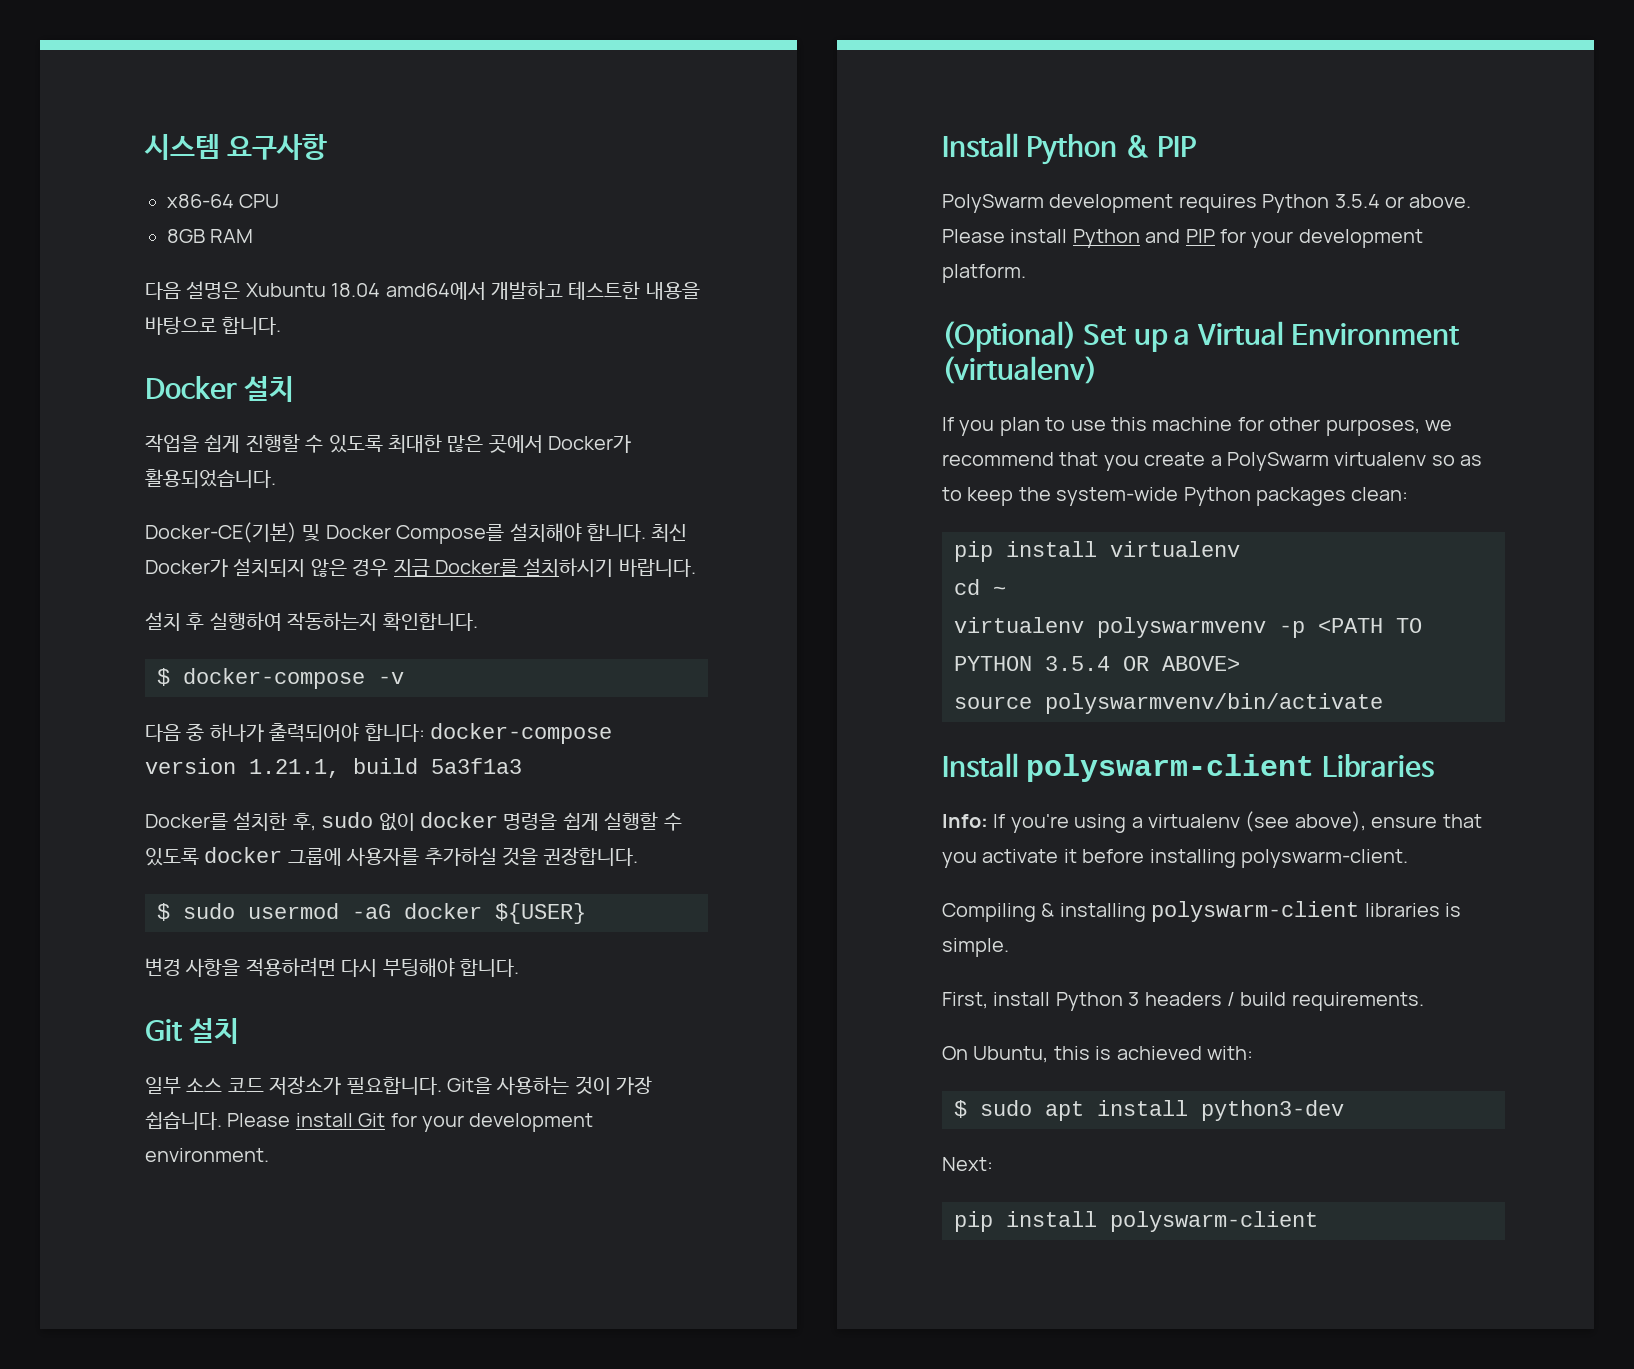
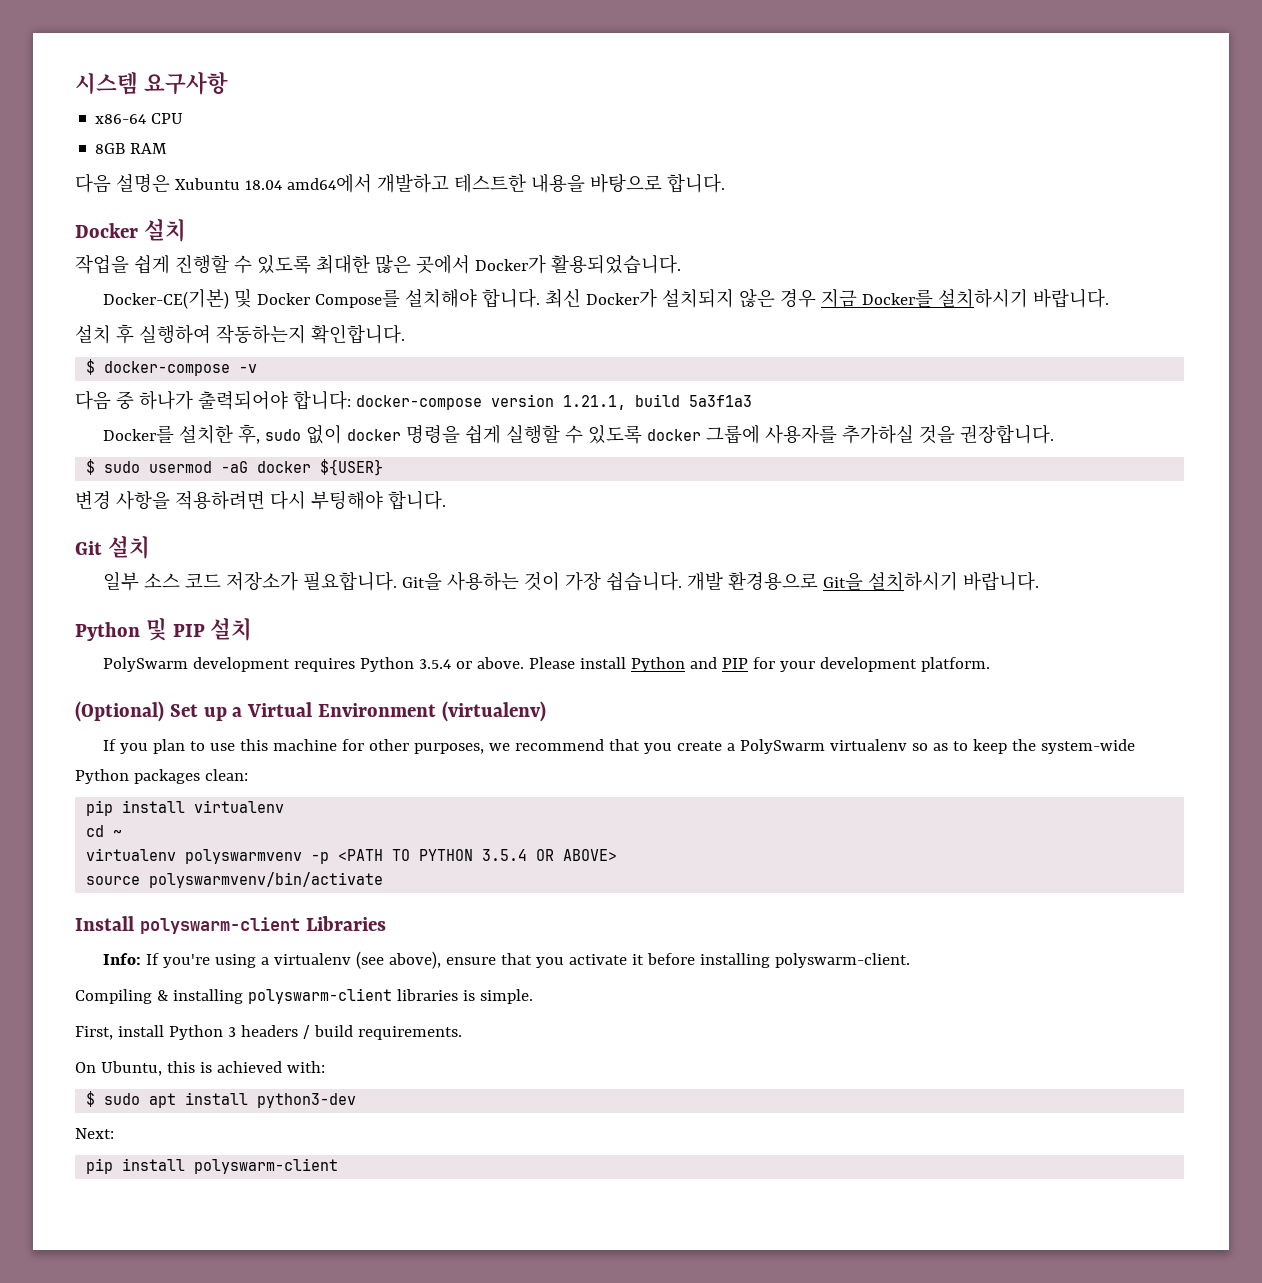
- Please install Git for your development environment.
- Install Python & PIP
+ 개발 환경용으로 Git을 설치하시기 바랍니다.
+ Python 및 PIP 설치

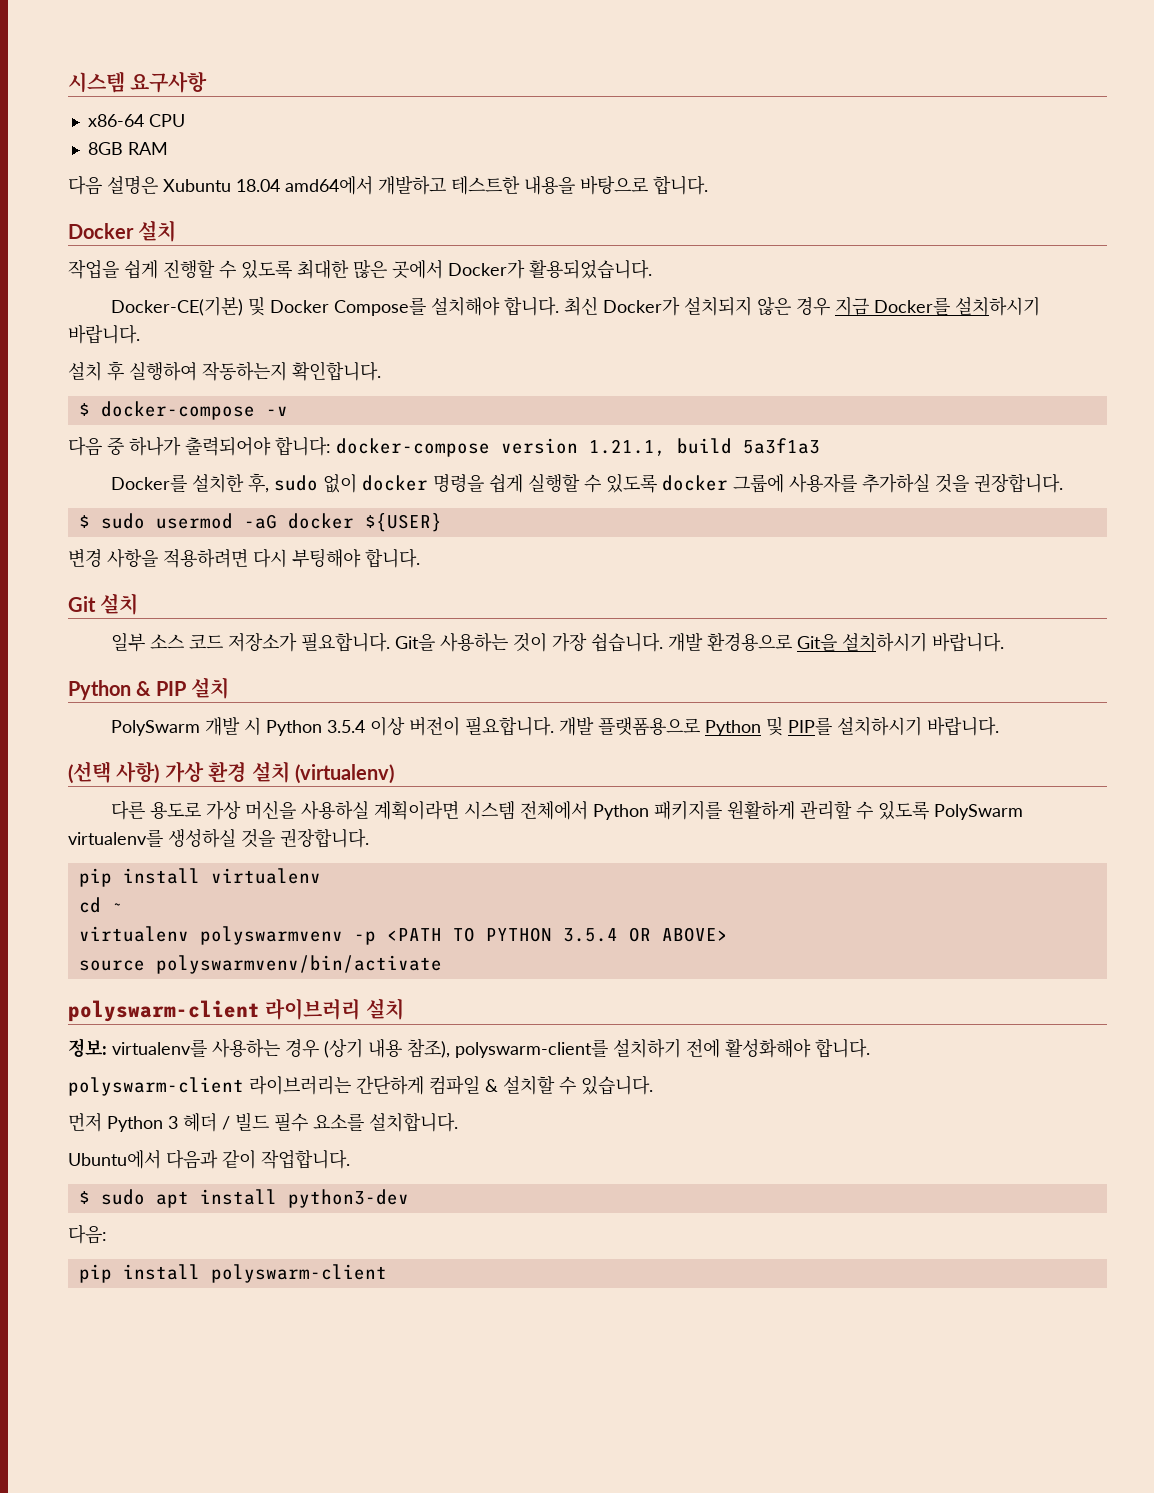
- Python 및 PIP 설치
+ Python & PIP 설치
- PolySwarm development requires Python 3.5.4 or above. Please install Python and PIP for your development platform.
- (Optional) Set up a Virtual Environment (virtualenv)
- If you plan to use this machine for other purposes, we recommend that you create a PolySwarm virtualenv so as to keep the system-wide Python packages clean:
+ PolySwarm 개발 시 Python 3.5.4 이상 버전이 필요합니다. 개발 플랫폼용으로 Python 및 PIP를 설치하시기 바랍니다.
+ (선택 사항) 가상 환경 설치 (virtualenv)
+ 다른 용도로 가상 머신을 사용하실 계획이라면 시스템 전체에서 Python 패키지를 원활하게 관리할 수 있도록 PolySwarm virtualenv를 생성하실 것을 권장합니다.
- Install polyswarm-client Libraries
- Info: If you're using a virtualenv (see above), ensure that you activate it before installing polyswarm-client.
- Compiling & installing polyswarm-client libraries is simple.
- First, install Python 3 headers / build requirements.
- On Ubuntu, this is achieved with:
+ polyswarm-client 라이브러리 설치
+ 정보: virtualenv를 사용하는 경우 (상기 내용 참조), polyswarm-client를 설치하기 전에 활성화해야 합니다.
+ polyswarm-client 라이브러리는 간단하게 컴파일 & 설치할 수 있습니다.
+ 먼저 Python 3 헤더 / 빌드 필수 요소를 설치합니다.
+ Ubuntu에서 다음과 같이 작업합니다.
- Next:
+ 다음:

